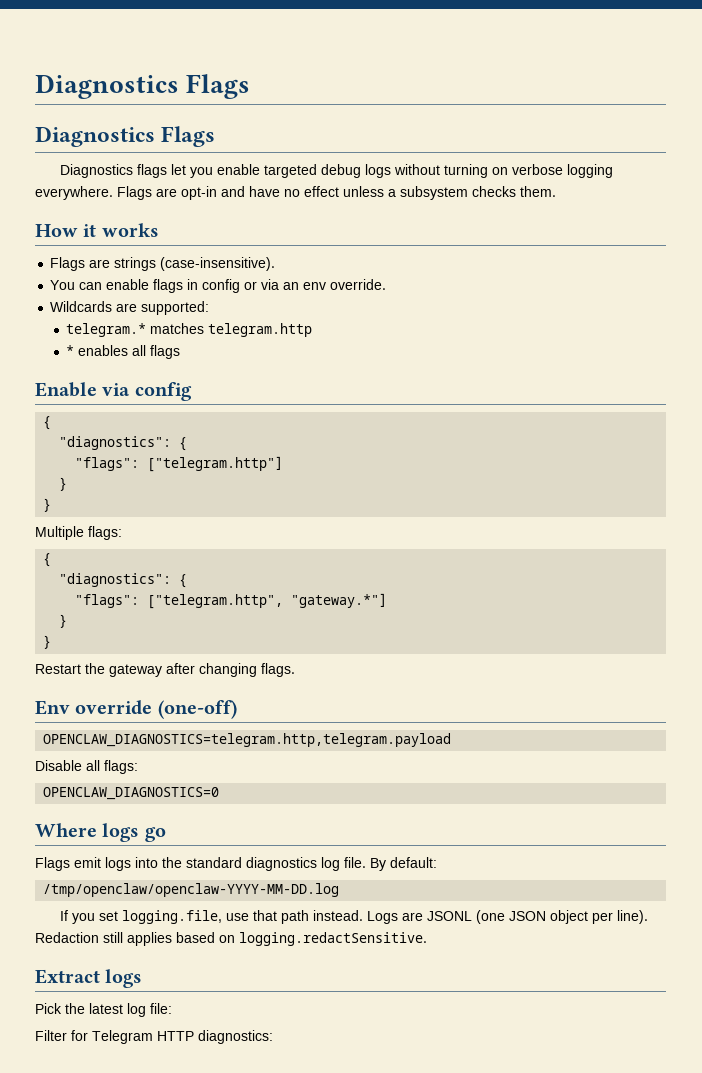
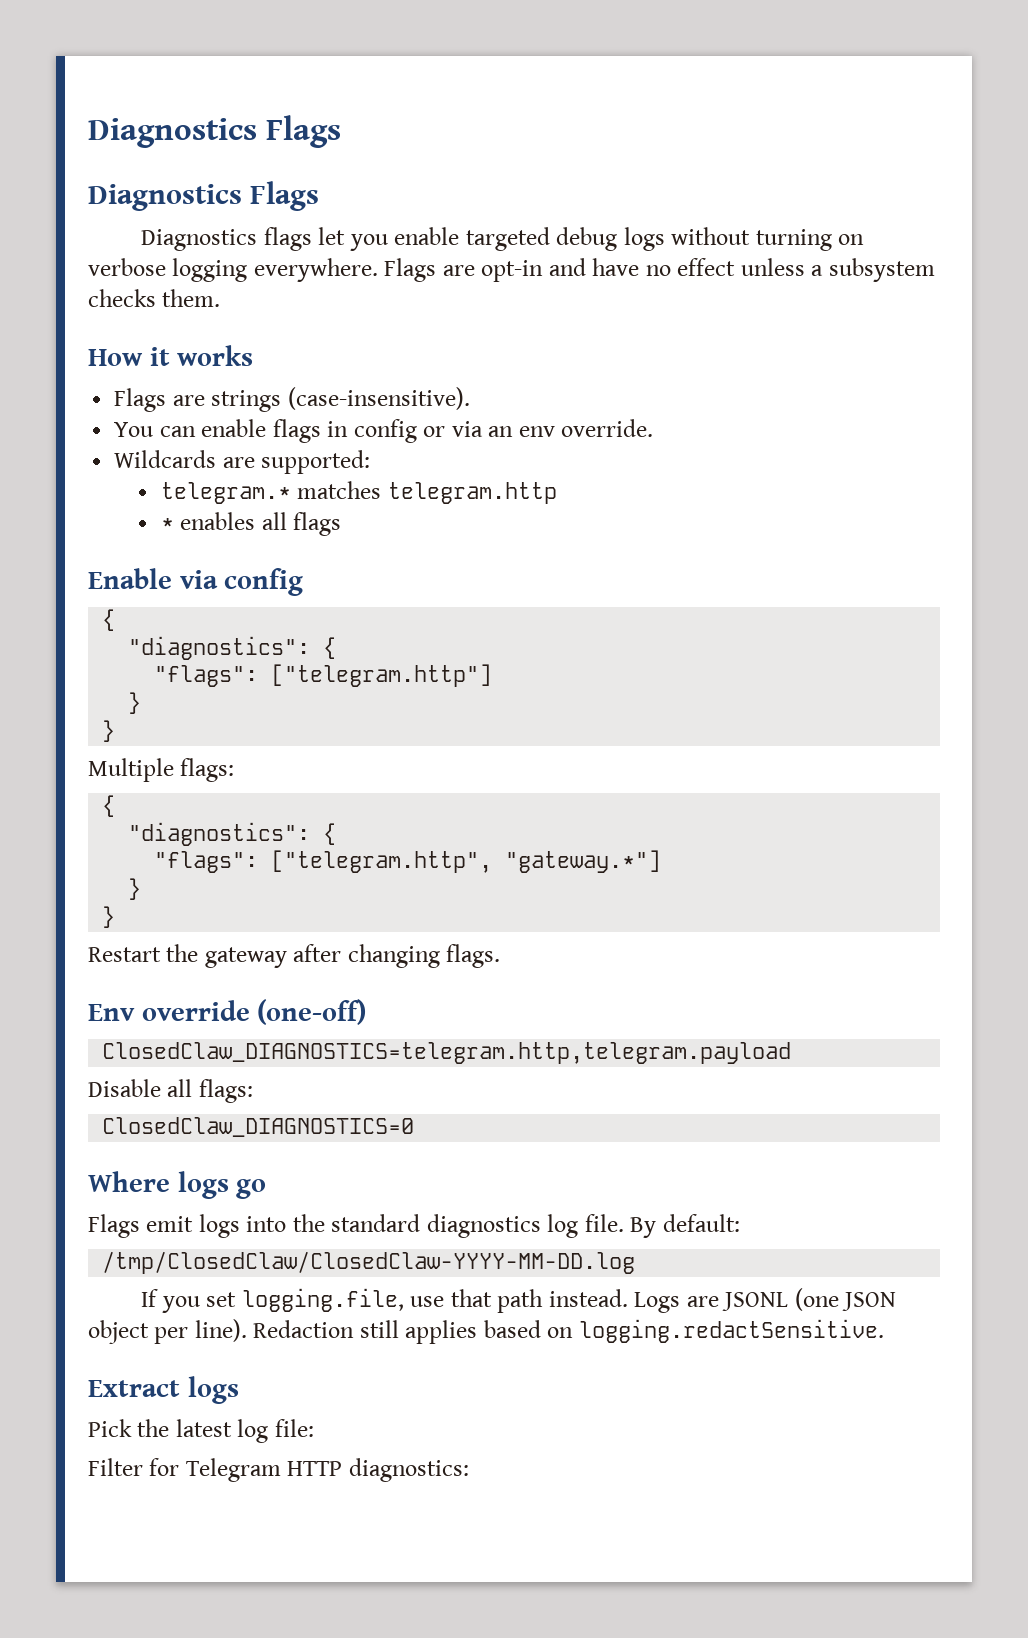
- OPENCLAW_DIAGNOSTICS=telegram.http,telegram.payload
+ ClosedClaw_DIAGNOSTICS=telegram.http,telegram.payload
- OPENCLAW_DIAGNOSTICS=0
+ ClosedClaw_DIAGNOSTICS=0
- /tmp/openclaw/openclaw-YYYY-MM-DD.log
+ /tmp/ClosedClaw/ClosedClaw-YYYY-MM-DD.log

